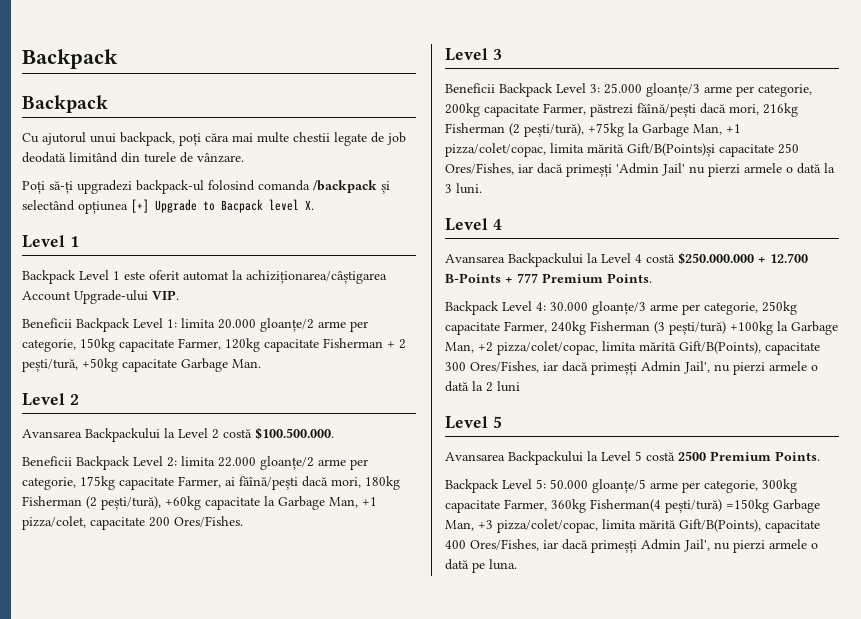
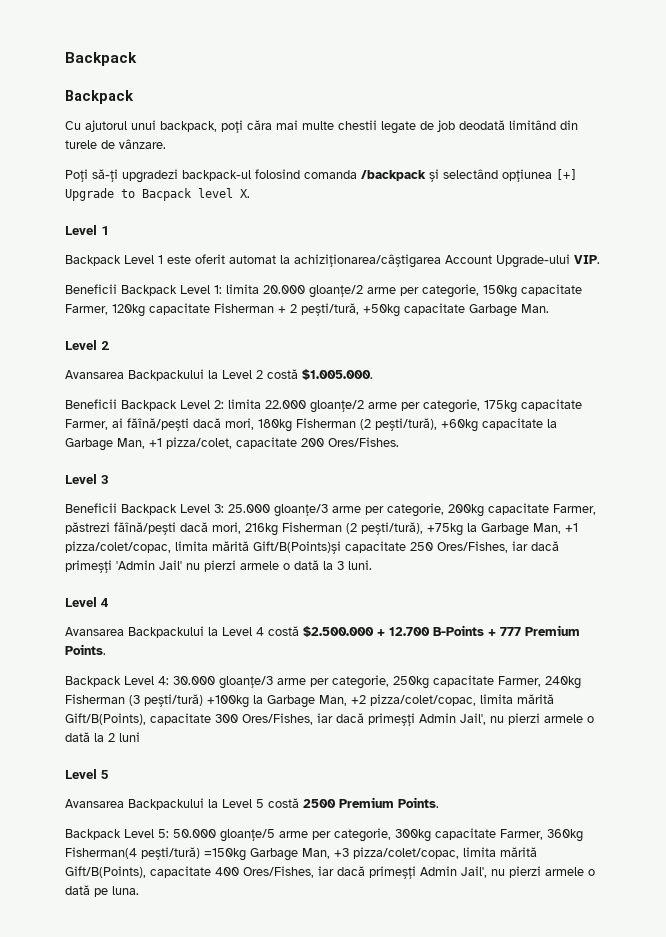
- Avansarea Backpackului la Level 2 costă $100.500.000.
+ Avansarea Backpackului la Level 2 costă $1.005.000.
- Avansarea Backpackului la Level 4 costă $250.000.000 + 12.700 B-Points + 777 Premium Points.
+ Avansarea Backpackului la Level 4 costă $2.500.000 + 12.700 B-Points + 777 Premium Points.

